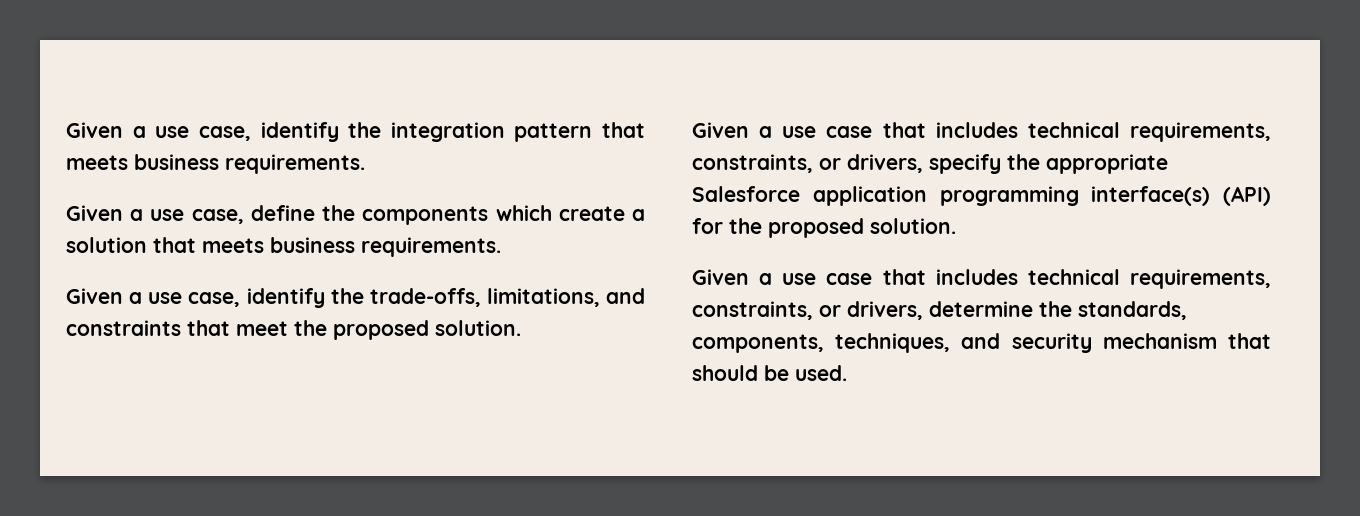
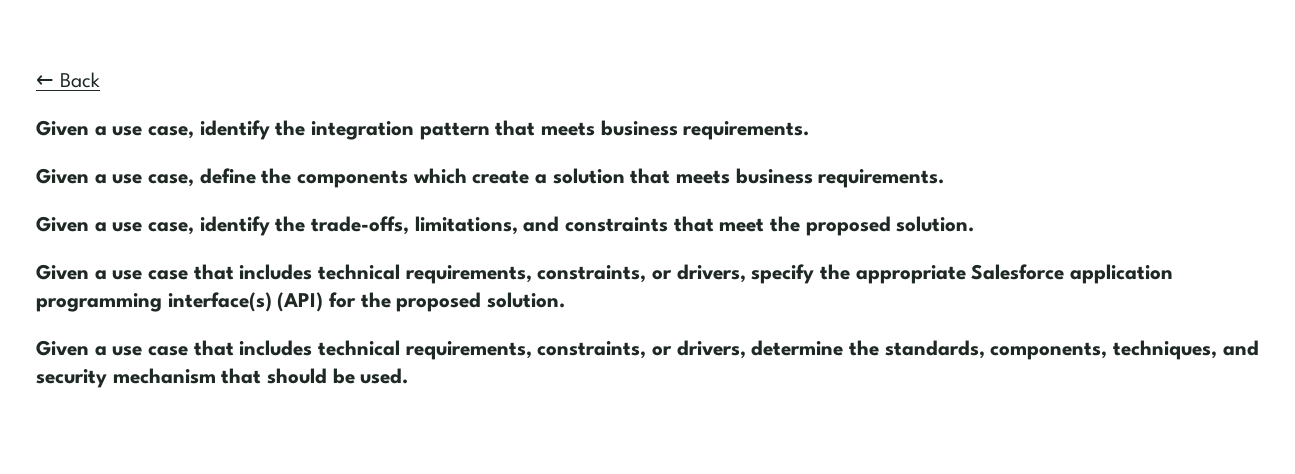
+ ← Back

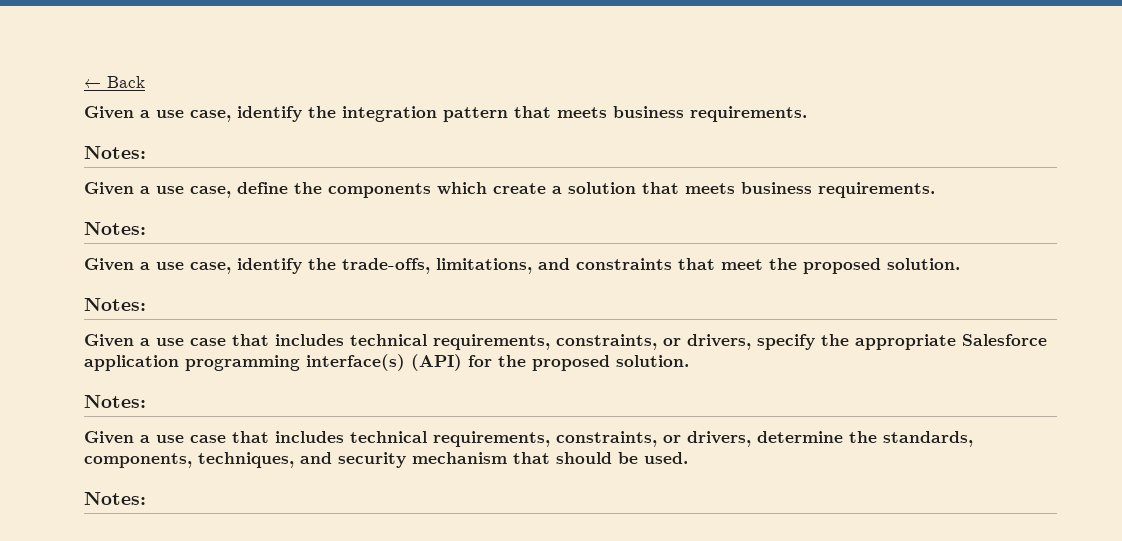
  Given a use case, identify the integration pattern that meets business requirements.
+ Notes:
  Given a use case, define the components which create a solution that meets business requirements.
+ Notes:
  Given a use case, identify the trade-offs, limitations, and constraints that meet the proposed solution.
+ Notes:
  Given a use case that includes technical requirements, constraints, or drivers, specify the appropriate Salesforce application programming interface(s) (API) for the proposed solution.
+ Notes:
  Given a use case that includes technical requirements, constraints, or drivers, determine the standards, components, techniques, and security mechanism that should be used.
+ Notes:

